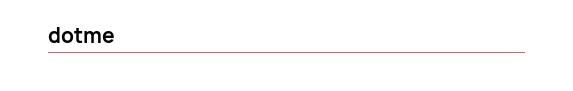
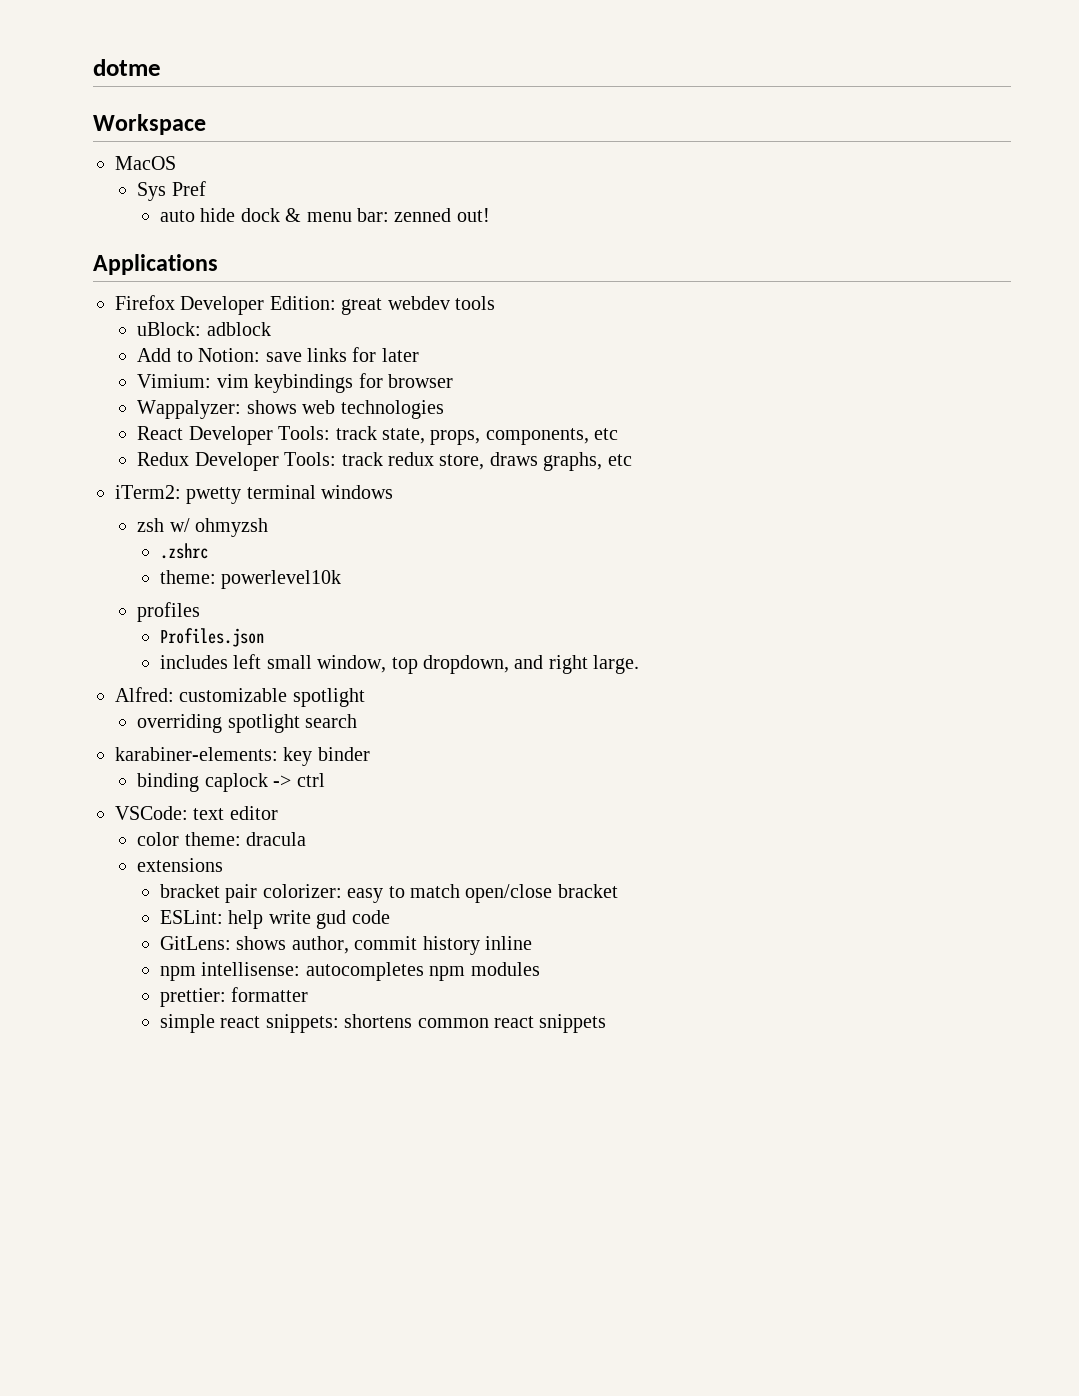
+ Workspace
+ MacOS
+ Sys Pref
+ auto hide dock & menu bar: zenned out!
+ Applications
+ Firefox Developer Edition: great webdev tools
+ uBlock: adblock
+ Add to Notion: save links for later
+ Vimium: vim keybindings for browser
+ Wappalyzer: shows web technologies
+ React Developer Tools: track state, props, components, etc
+ Redux Developer Tools: track redux store, draws graphs, etc
+ iTerm2: pwetty terminal windows
+ zsh w/ ohmyzsh
+ .zshrc
+ theme: powerlevel10k
+ profiles
+ Profiles.json
+ includes left small window, top dropdown, and right large.
+ Alfred: customizable spotlight
+ overriding spotlight search
+ karabiner-elements: key binder
+ binding caplock -> ctrl
+ VSCode: text editor
+ color theme: dracula
+ extensions
+ bracket pair colorizer: easy to match open/close bracket
+ ESLint: help write gud code
+ GitLens: shows author, commit history inline
+ npm intellisense: autocompletes npm modules
+ prettier: formatter
+ simple react snippets: shortens common react snippets

